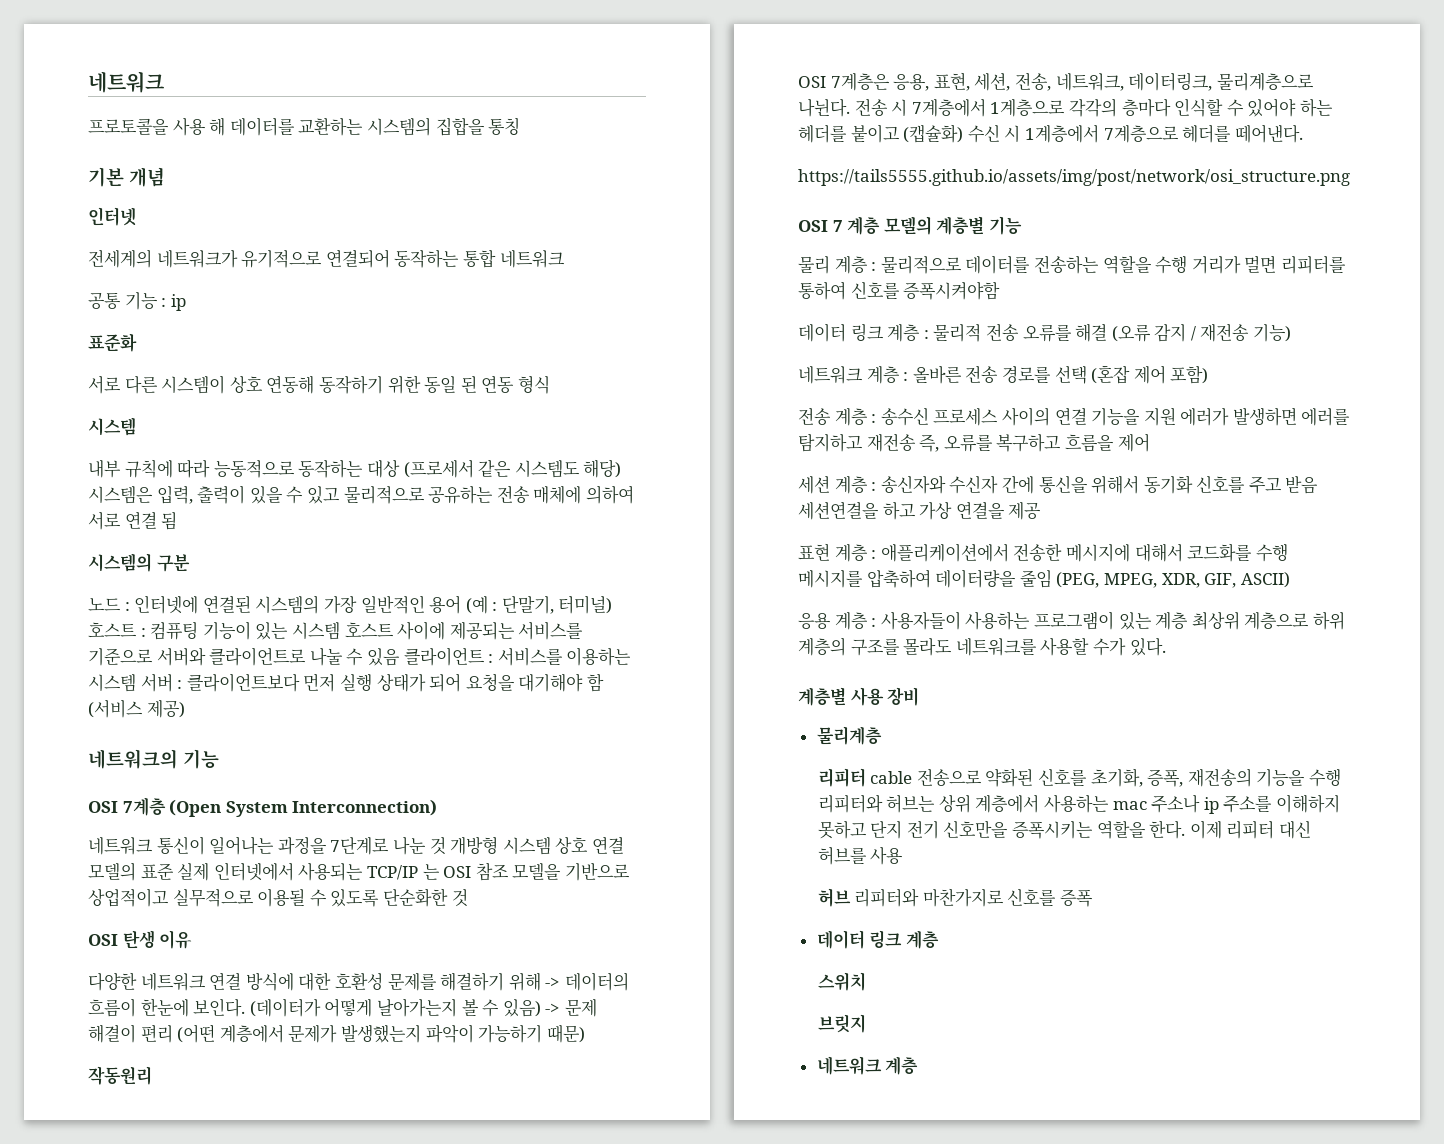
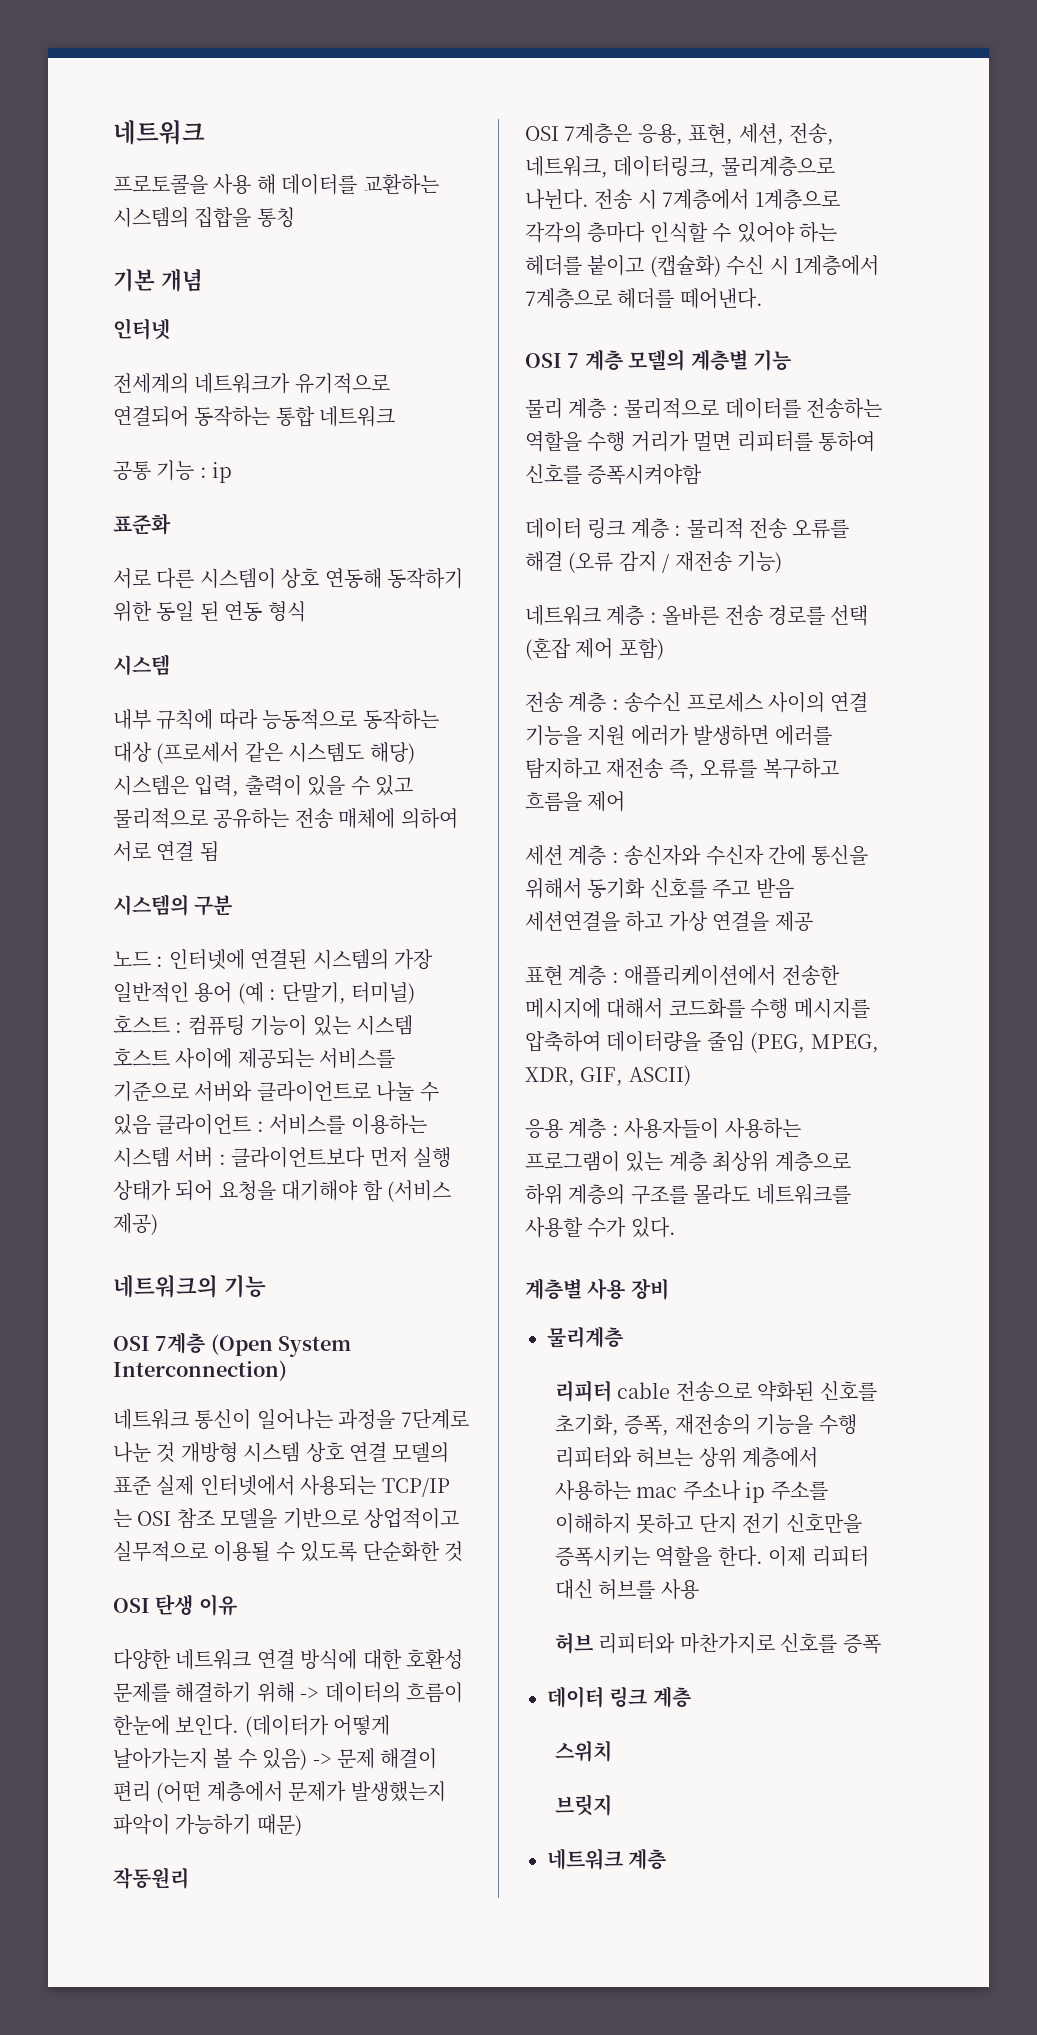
- https://tails5555.github.io/assets/img/post/network/osi_structure.png

